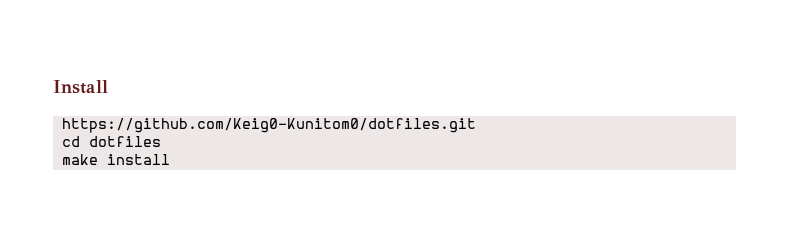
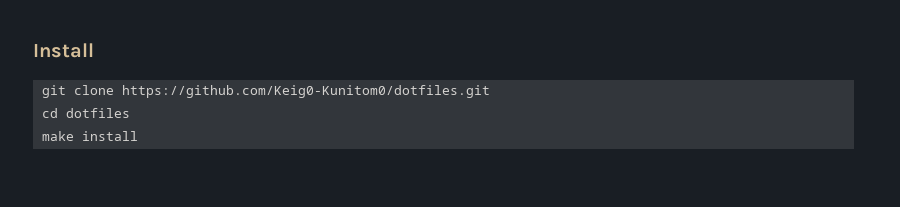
- https://github.com/Keig0-Kunitom0/dotfiles.git
+ git clone https://github.com/Keig0-Kunitom0/dotfiles.git

